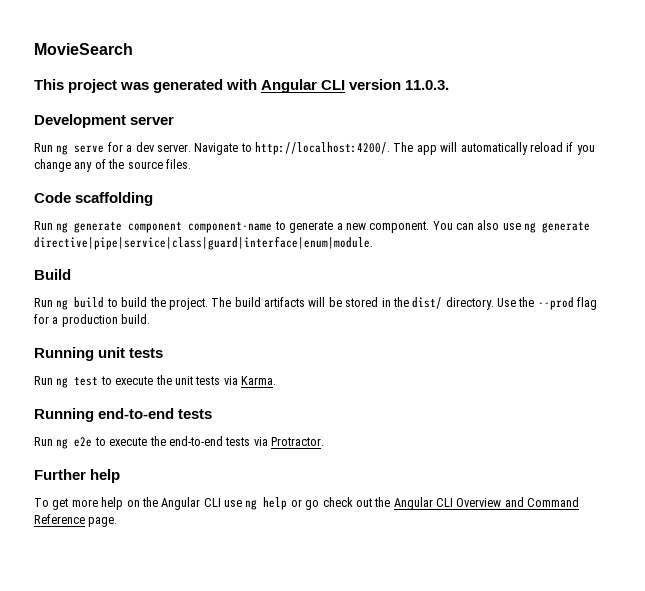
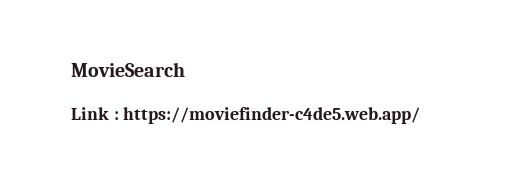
- This project was generated with Angular CLI version 11.0.3.
- Development server
- Run ng serve for a dev server. Navigate to http://localhost:4200/. The app will automatically reload if you change any of the source files.
- Code scaffolding
- Run ng generate component component-name to generate a new component. You can also use ng generate directive|pipe|service|class|guard|interface|enum|module.
- Build
- Run ng build to build the project. The build artifacts will be stored in the dist/ directory. Use the --prod flag for a production build.
- Running unit tests
- Run ng test to execute the unit tests via Karma.
- Running end-to-end tests
- Run ng e2e to execute the end-to-end tests via Protractor.
- Further help
- To get more help on the Angular CLI use ng help or go check out the Angular CLI Overview and Command Reference page.
+ Link : https://moviefinder-c4de5.web.app/

